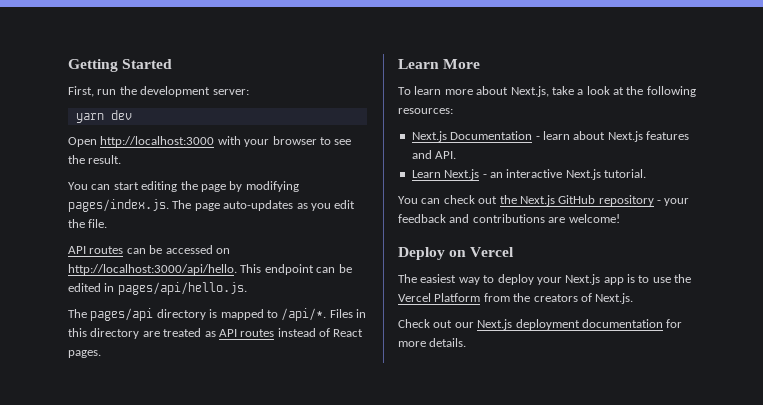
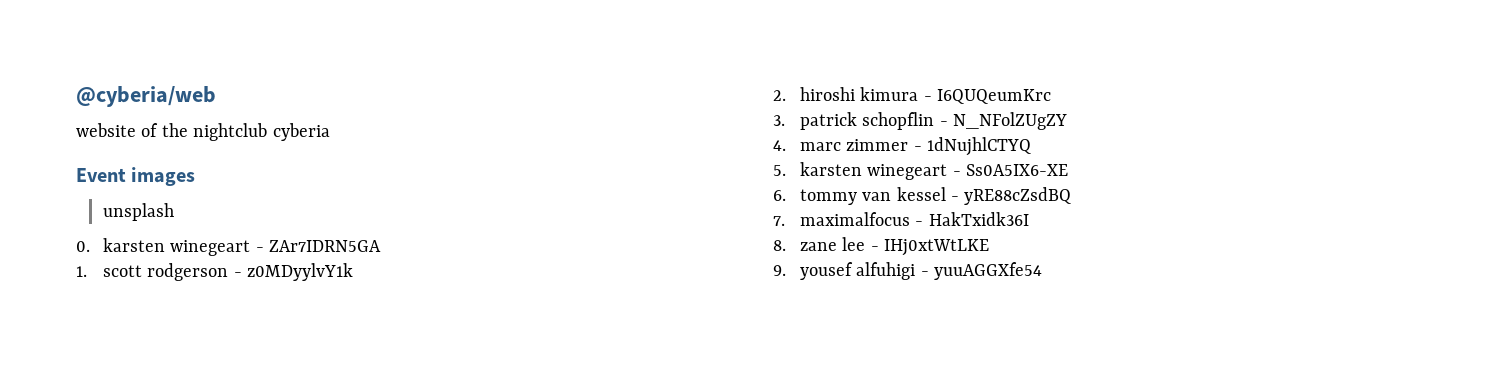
- Getting Started
- First, run the development server:
- yarn dev
- Open http://localhost:3000 with your browser to see the result.
- You can start editing the page by modifying pages/index.js. The page auto-updates as you edit the file.
- API routes can be accessed on http://localhost:3000/api/hello. This endpoint can be edited in pages/api/hello.js.
- The pages/api directory is mapped to /api/*. Files in this directory are treated as API routes instead of React pages.
- Learn More
- To learn more about Next.js, take a look at the following resources:
- Next.js Documentation - learn about Next.js features and API.
- Learn Next.js - an interactive Next.js tutorial.
- You can check out the Next.js GitHub repository - your feedback and contributions are welcome!
- Deploy on Vercel
- The easiest way to deploy your Next.js app is to use the Vercel Platform from the creators of Next.js.
- Check out our Next.js deployment documentation for more details.
+ @cyberia/web
+ website of the nightclub cyberia
+ Event images
+ unsplash
+ 0. karsten winegeart - ZAr7IDRN5GA
+ 1. scott rodgerson - z0MDyylvY1k
+ 2. hiroshi kimura - I6QUQeumKrc
+ 3. patrick schopflin - N_NFolZUgZY
+ 4. marc zimmer - 1dNujhlCTYQ
+ 5. karsten winegeart - Ss0A5IX6-XE
+ 6. tommy van kessel - yRE88cZsdBQ
+ 7. maximalfocus - HakTxidk36I
+ 8. zane lee - IHj0xtWtLKE
+ 9. yousef alfuhigi - yuuAGGXfe54

